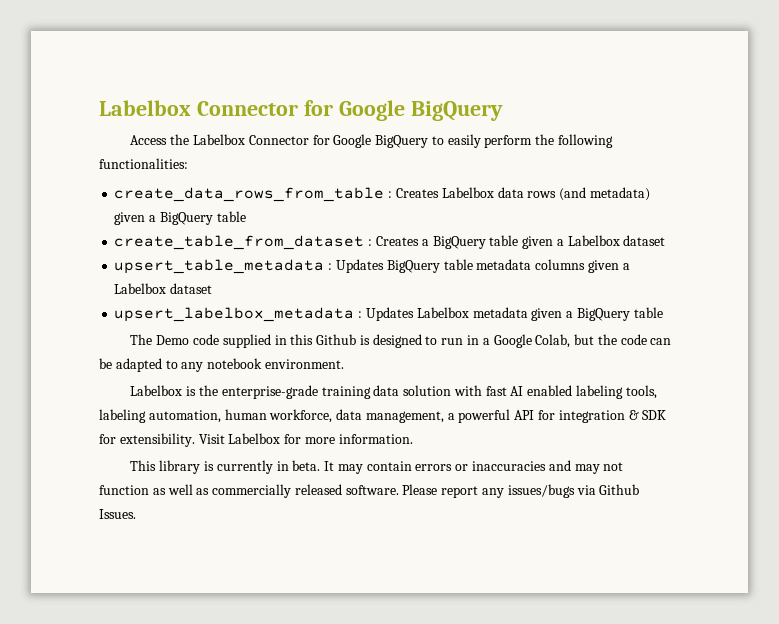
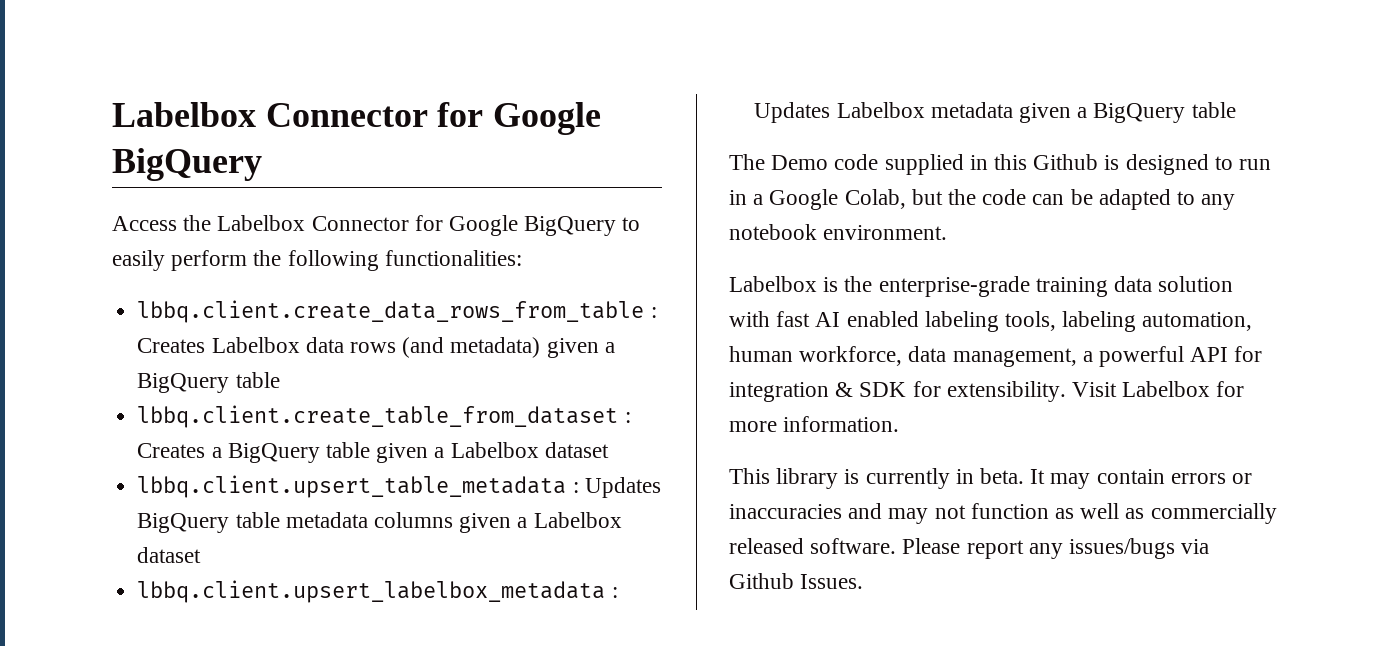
- create_data_rows_from_table : Creates Labelbox data rows (and metadata) given a BigQuery table
+ lbbq.client.create_data_rows_from_table : Creates Labelbox data rows (and metadata) given a BigQuery table
- create_table_from_dataset : Creates a BigQuery table given a Labelbox dataset
+ lbbq.client.create_table_from_dataset : Creates a BigQuery table given a Labelbox dataset
- upsert_table_metadata : Updates BigQuery table metadata columns given a Labelbox dataset
+ lbbq.client.upsert_table_metadata : Updates BigQuery table metadata columns given a Labelbox dataset
- upsert_labelbox_metadata : Updates Labelbox metadata given a BigQuery table
+ lbbq.client.upsert_labelbox_metadata : Updates Labelbox metadata given a BigQuery table

